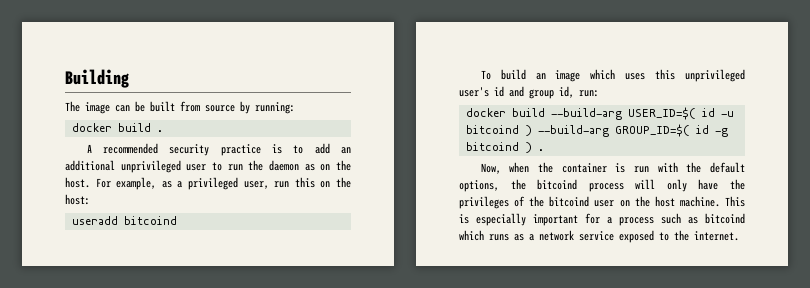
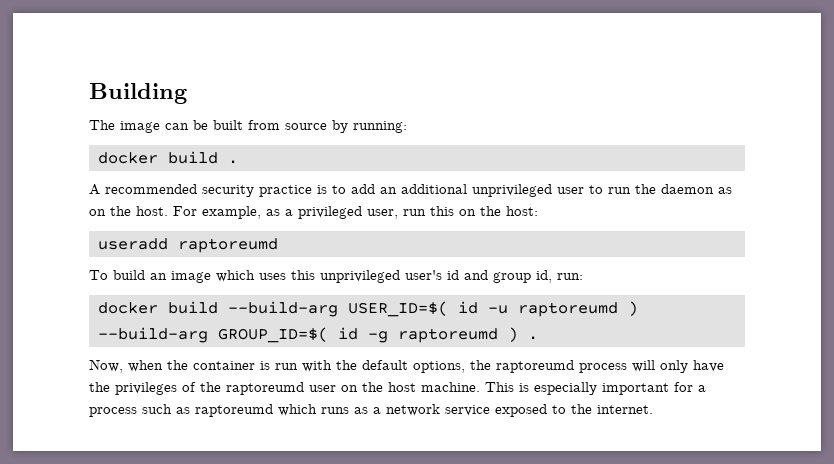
- useradd bitcoind
+ useradd raptoreumd
- docker build --build-arg USER_ID=$( id -u bitcoind ) --build-arg GROUP_ID=$( id -g bitcoind ) .
+ docker build --build-arg USER_ID=$( id -u raptoreumd ) --build-arg GROUP_ID=$( id -g raptoreumd ) .
- Now, when the container is run with the default options, the bitcoind process will only have the privileges of the bitcoind user on the host machine.
+ Now, when the container is run with the default options, the raptoreumd process will only have the privileges of the raptoreumd user on the host machine.
- This is especially important for a process such as bitcoind which runs as a network service exposed to the internet.
+ This is especially important for a process such as raptoreumd which runs as a network service exposed to the internet.

